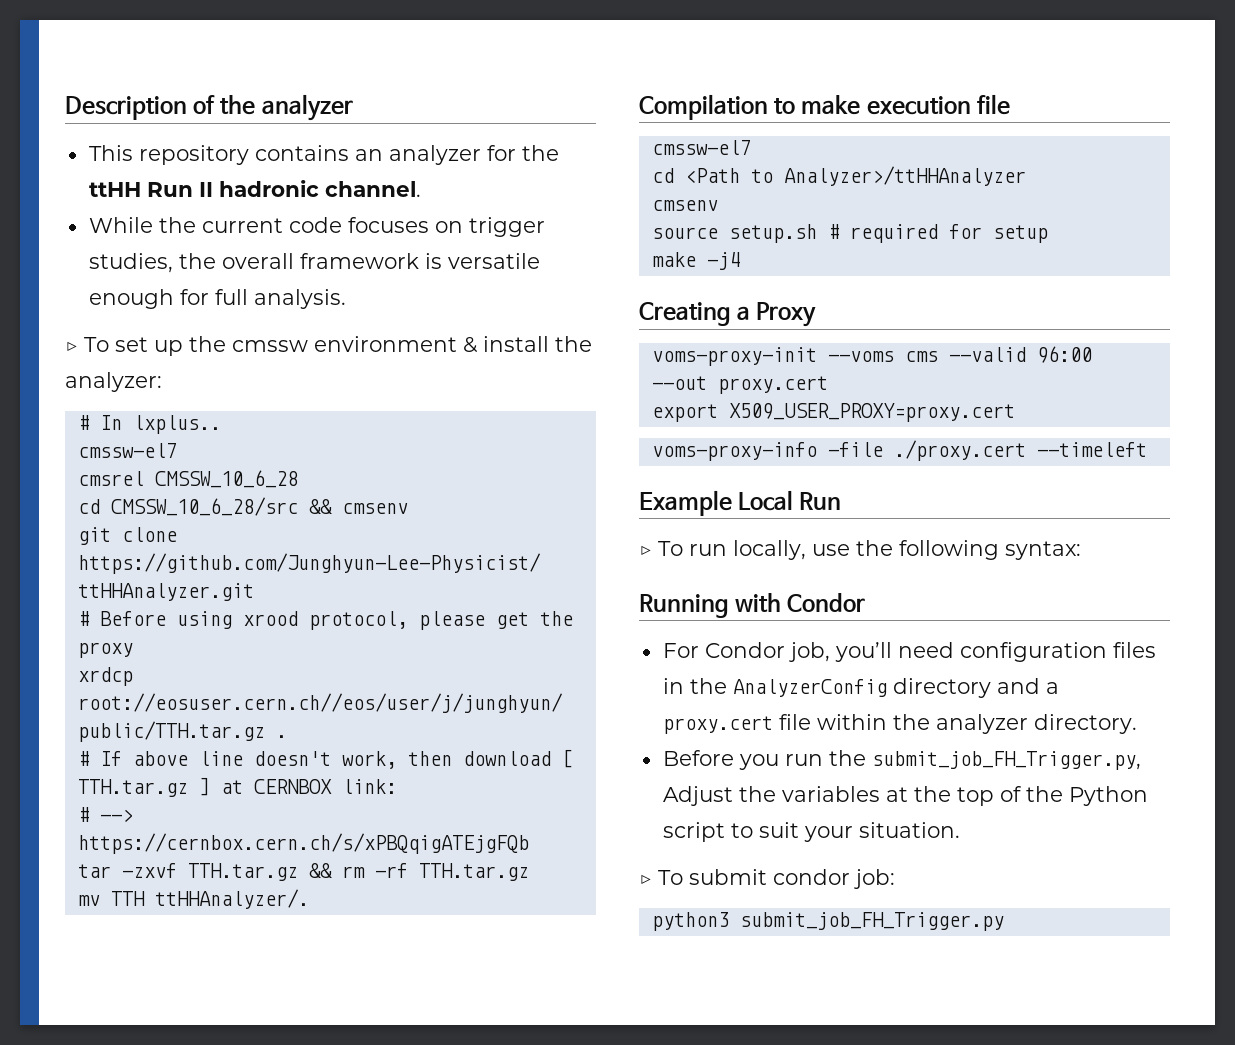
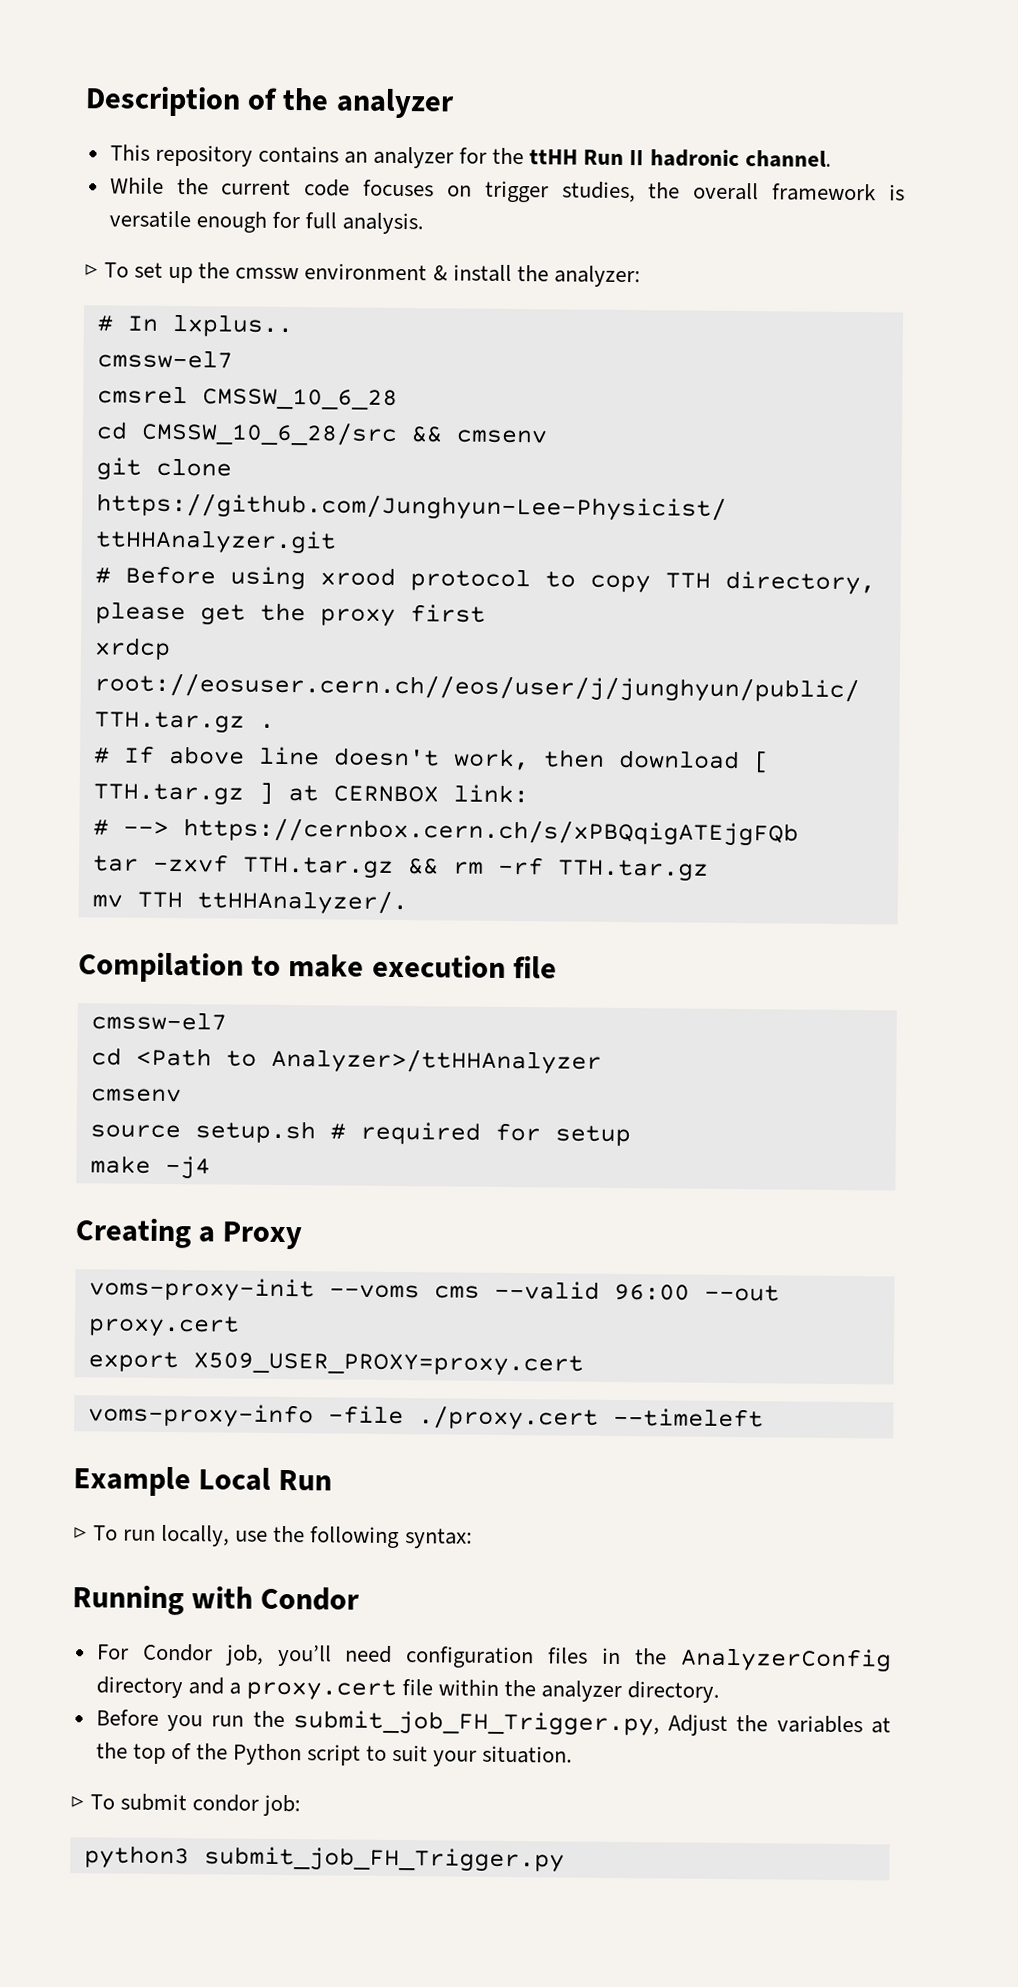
- # Before using xrood protocol, please get the proxy
+ # Before using xrood protocol to copy TTH directory, please get the proxy first

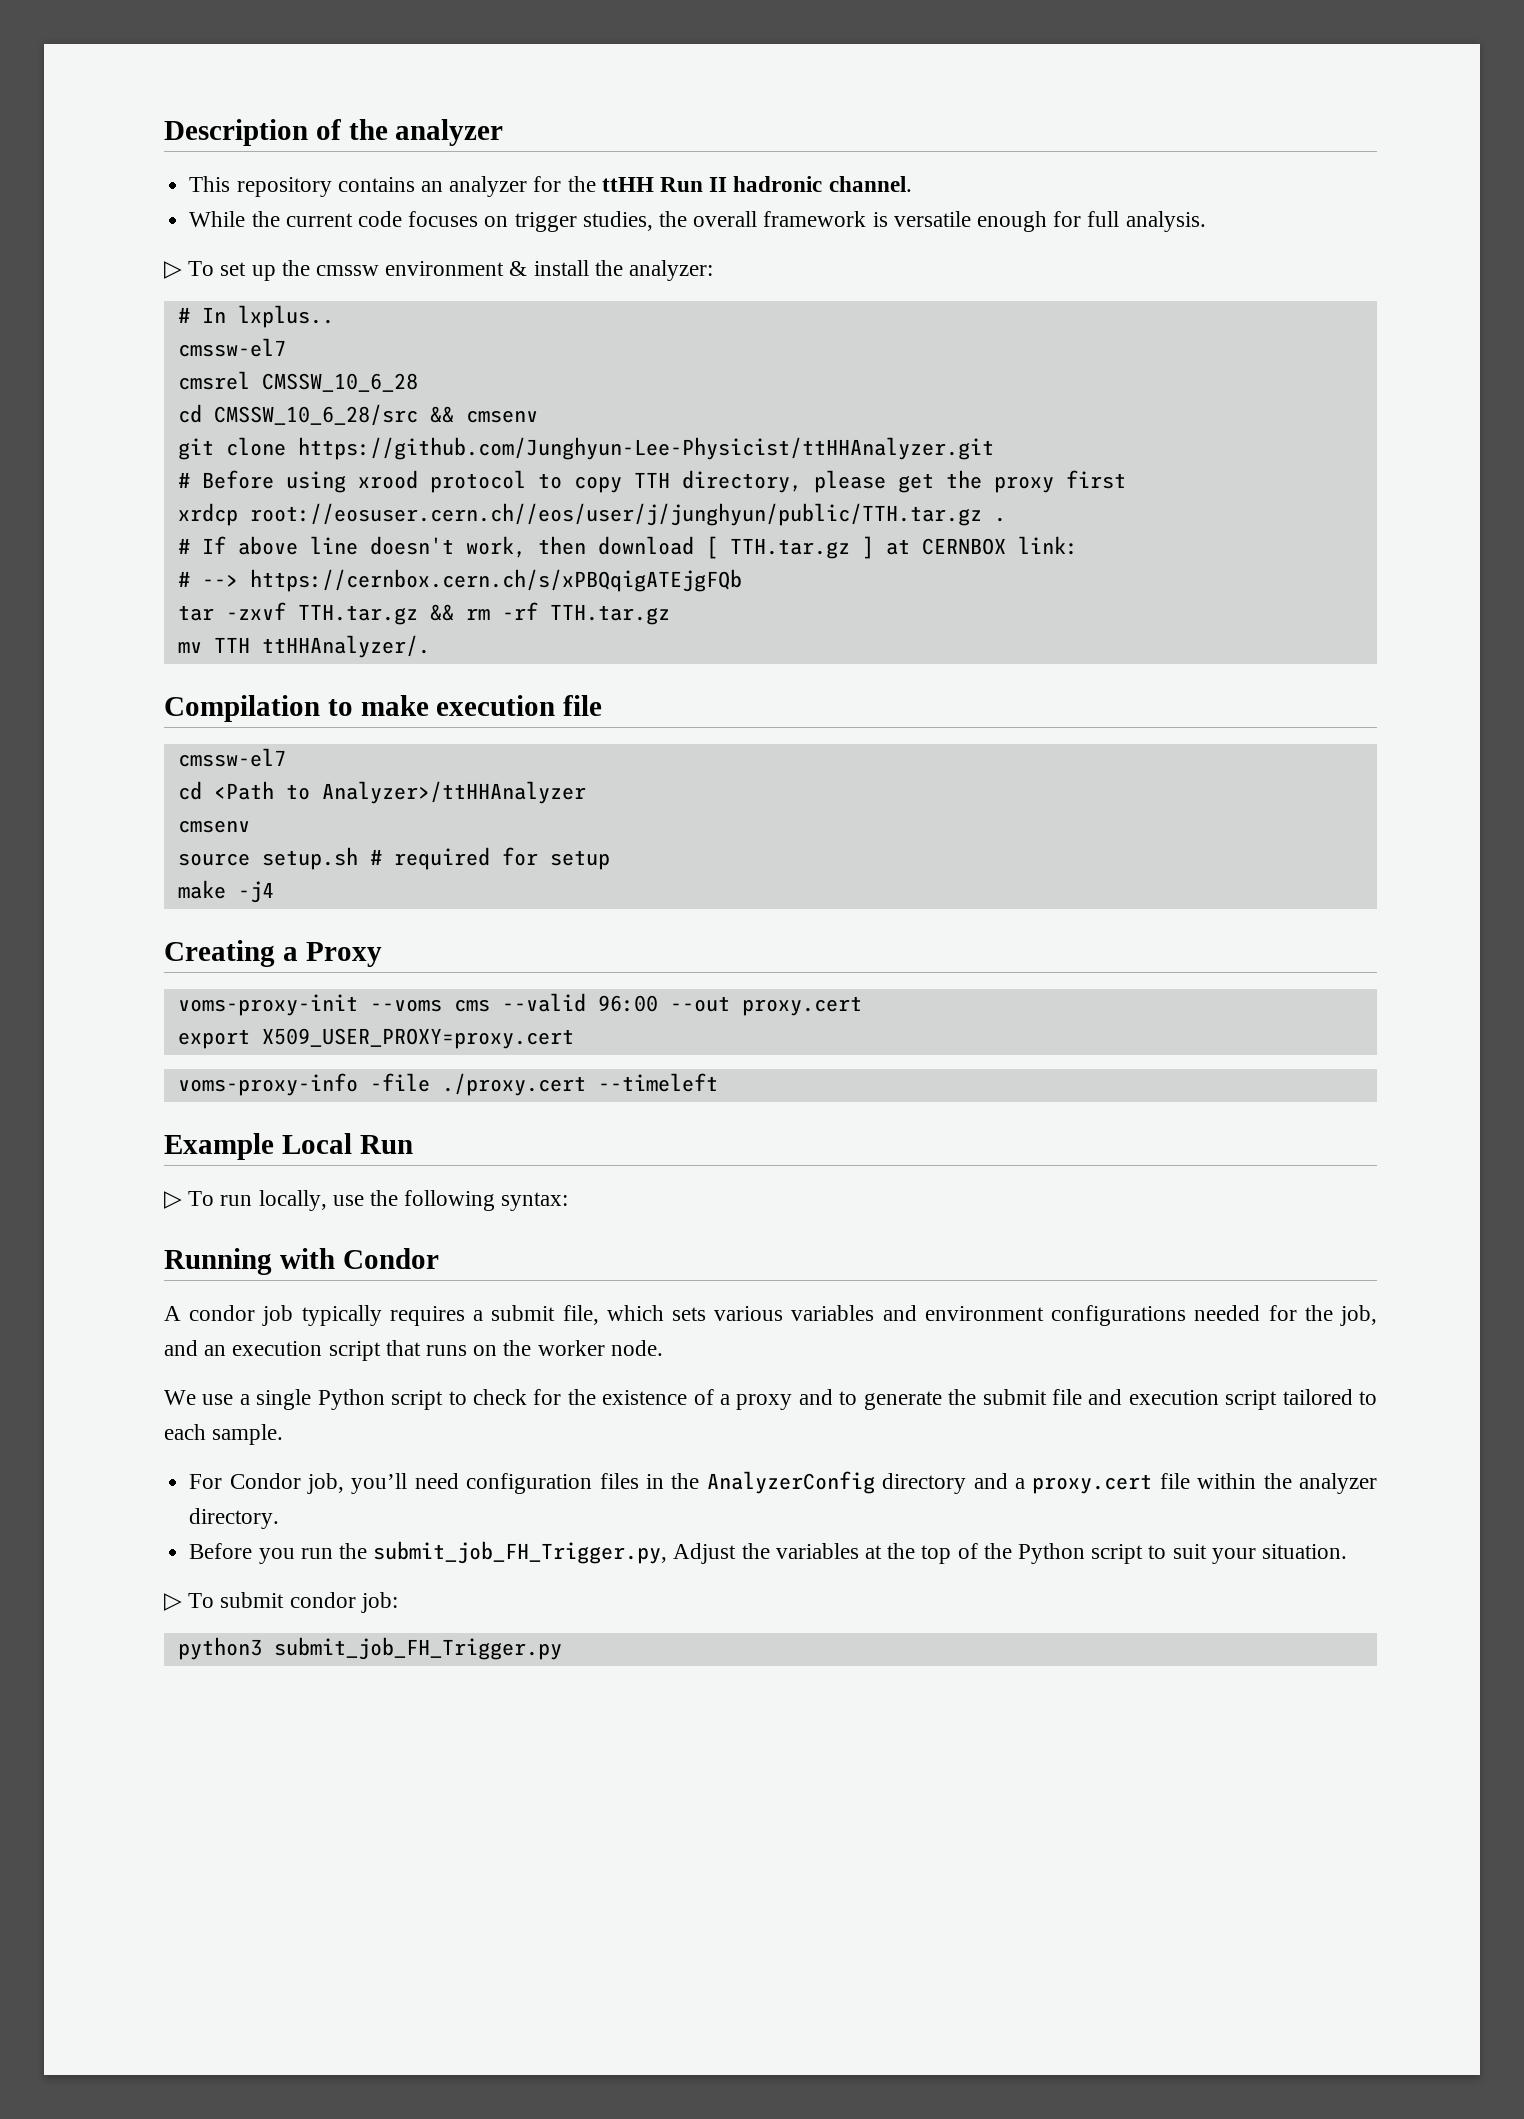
+ A condor job typically requires a submit file, which sets various variables and environment configurations needed for the job, and an execution script that runs on the worker node.
+ We use a single Python script to check for the existence of a proxy and to generate the submit file and execution script tailored to each sample.

